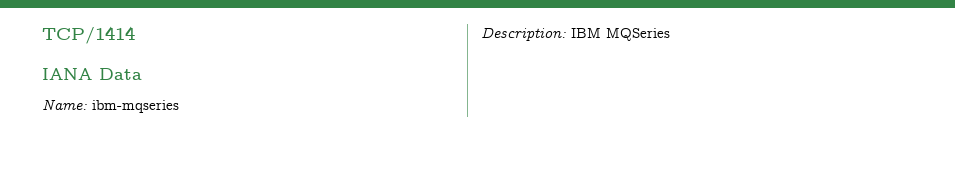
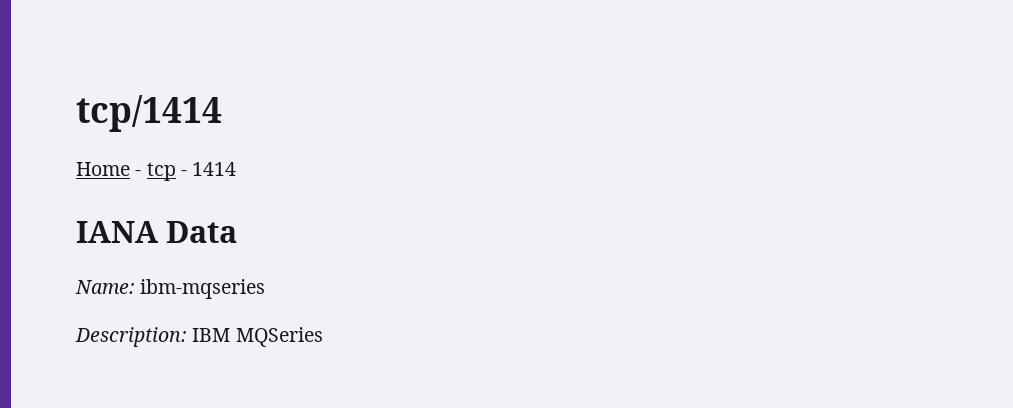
- TCP/1414
+ tcp/1414
+ Home - tcp - 1414

